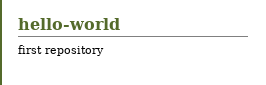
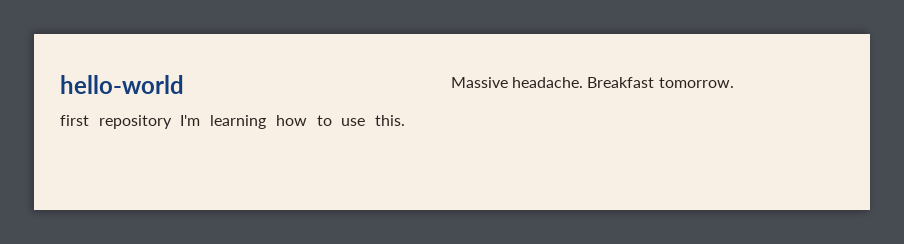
- first repository
+ first repository I'm learning how to use this. Massive headache. Breakfast tomorrow.

